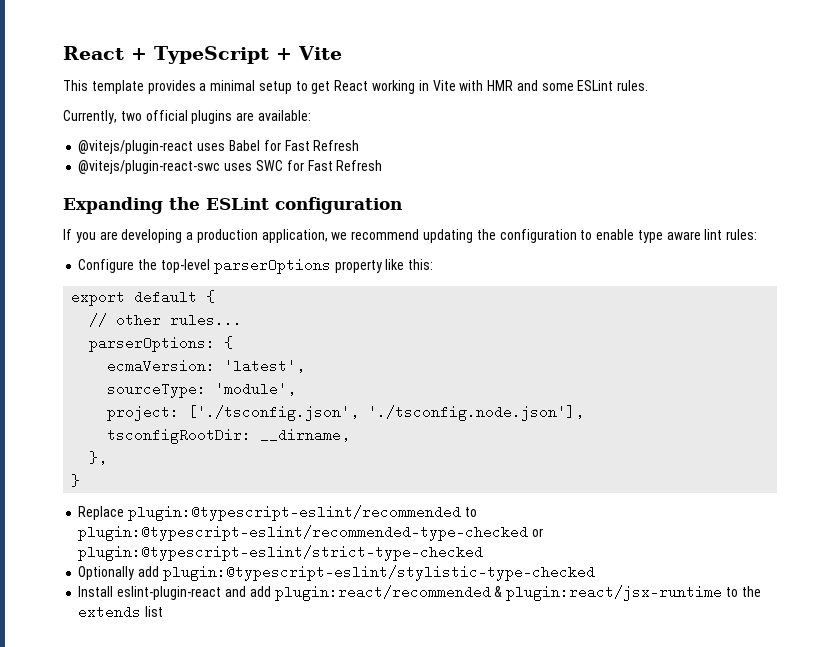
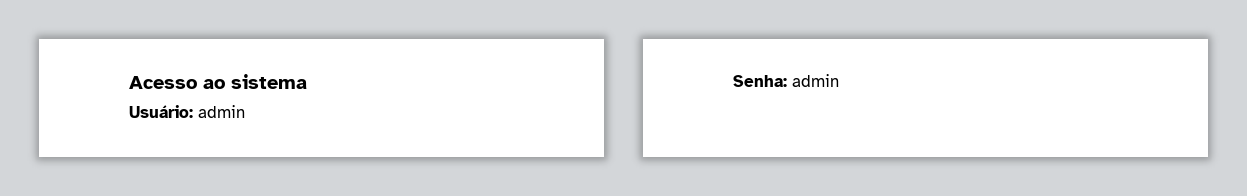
- React + TypeScript + Vite
- This template provides a minimal setup to get React working in Vite with HMR and some ESLint rules.
- Currently, two official plugins are available:
- @vitejs/plugin-react uses Babel for Fast Refresh
- @vitejs/plugin-react-swc uses SWC for Fast Refresh
- Expanding the ESLint configuration
- If you are developing a production application, we recommend updating the configuration to enable type aware lint rules:
- Configure the top-level parserOptions property like this:
- export default {
- // other rules...
- parserOptions: {
- ecmaVersion: 'latest',
- sourceType: 'module',
- project: ['./tsconfig.json', './tsconfig.node.json'],
- tsconfigRootDir: __dirname,
- },
- }
- Replace plugin:@typescript-eslint/recommended to plugin:@typescript-eslint/recommended-type-checked or plugin:@typescript-eslint/strict-type-checked
- Optionally add plugin:@typescript-eslint/stylistic-type-checked
- Install eslint-plugin-react and add plugin:react/recommended & plugin:react/jsx-runtime to the extends list
+ Acesso ao sistema
+ Usuário: admin
+ Senha: admin

